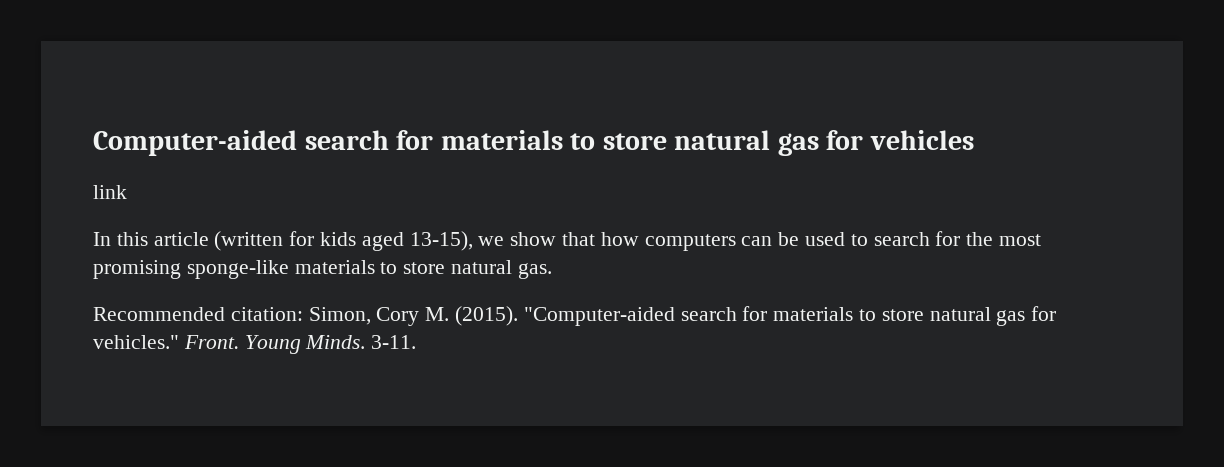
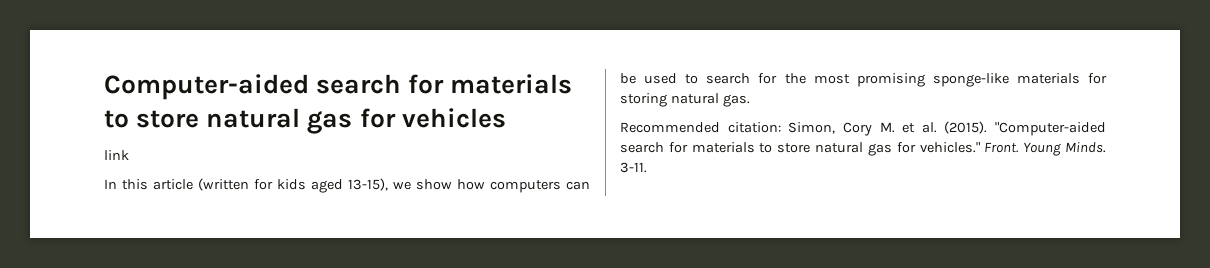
- In this article (written for kids aged 13-15), we show that how computers can be used to search for the most promising sponge-like materials to store natural gas.
+ In this article (written for kids aged 13-15), we show how computers can be used to search for the most promising sponge-like materials for storing natural gas.
- Recommended citation: Simon, Cory M. (2015).
+ Recommended citation: Simon, Cory M. et al. (2015).

